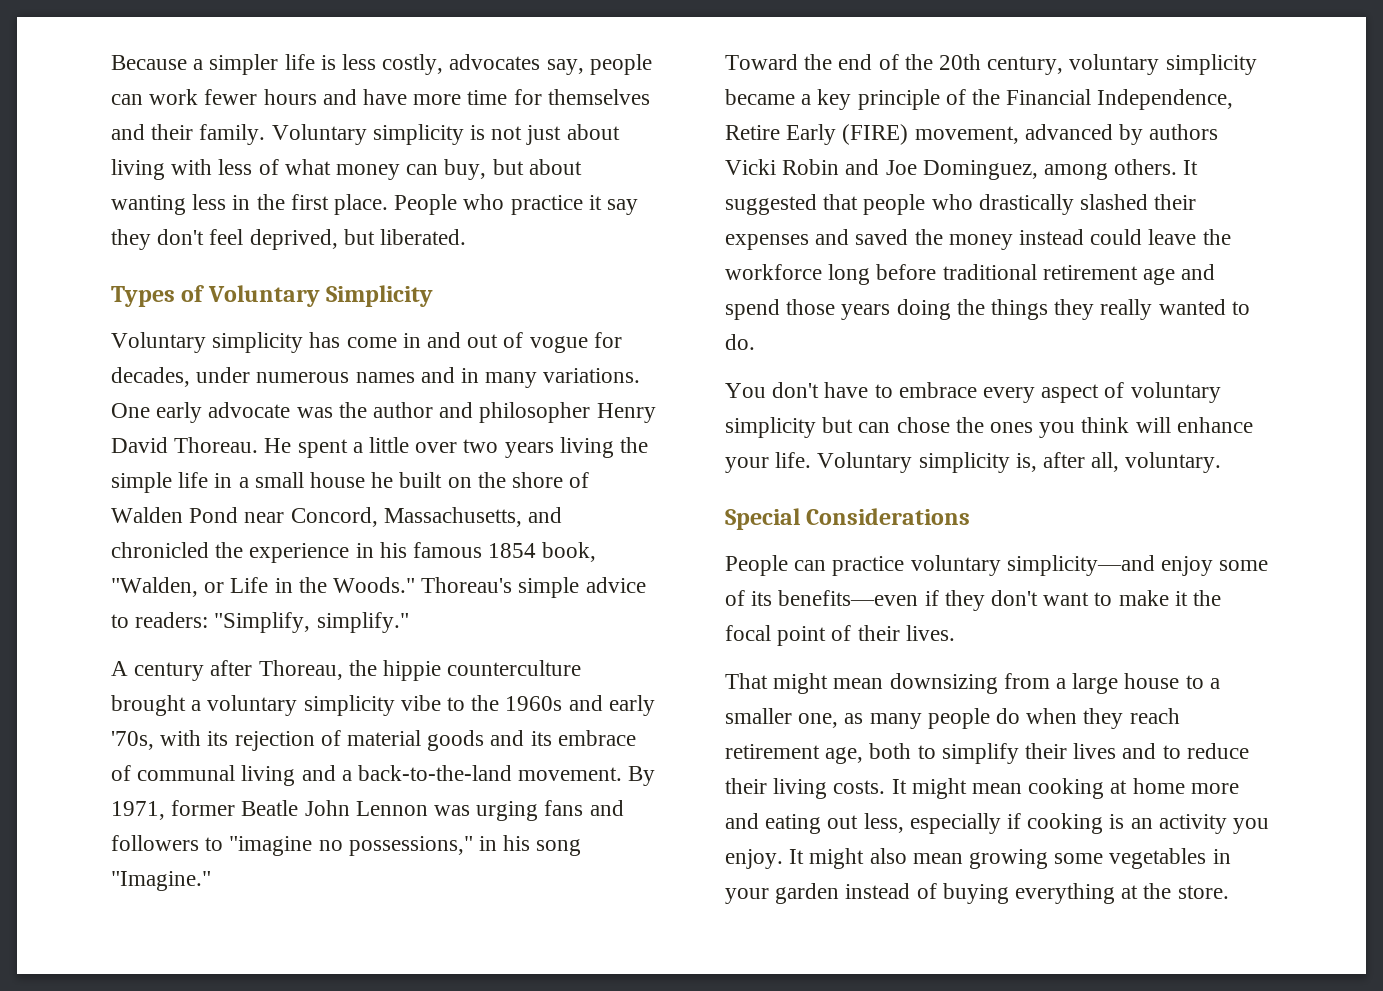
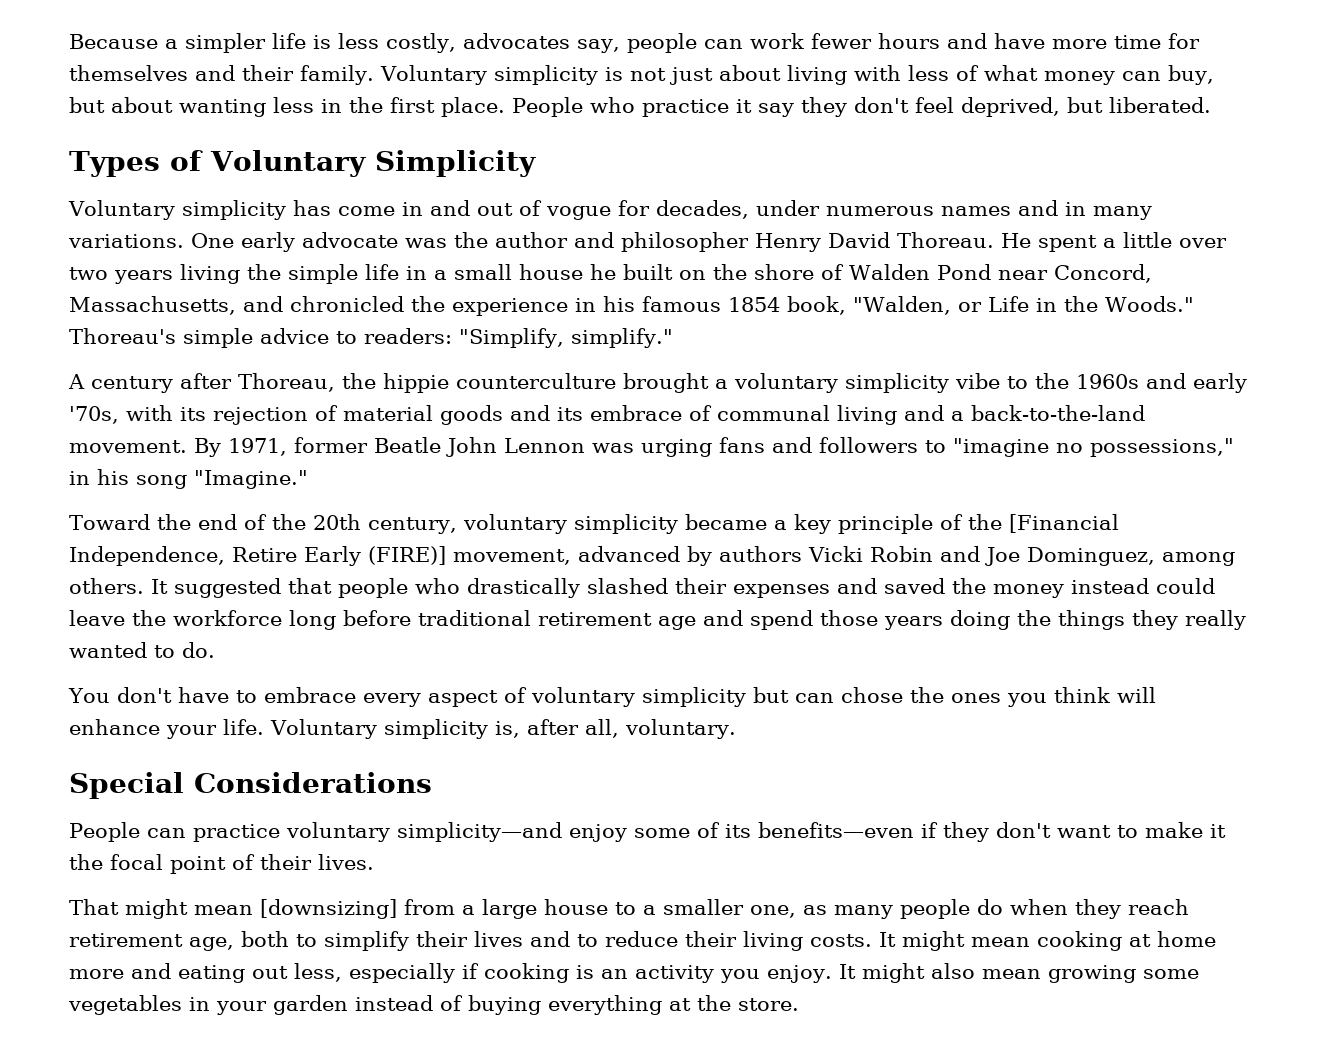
- Toward the end of the 20th century, voluntary simplicity became a key principle of the Financial Independence, Retire Early (FIRE) movement, advanced by authors Vicki Robin and Joe Dominguez, among others.
+ Toward the end of the 20th century, voluntary simplicity became a key principle of the [Financial Independence, Retire Early (FIRE)] movement, advanced by authors Vicki Robin and Joe Dominguez, among others.
- That might mean downsizing from a large house to a smaller one, as many people do when they reach retirement age, both to simplify their lives and to reduce their living costs.
+ That might mean [downsizing] from a large house to a smaller one, as many people do when they reach retirement age, both to simplify their lives and to reduce their living costs.

